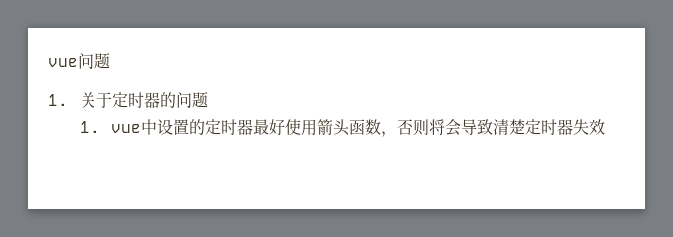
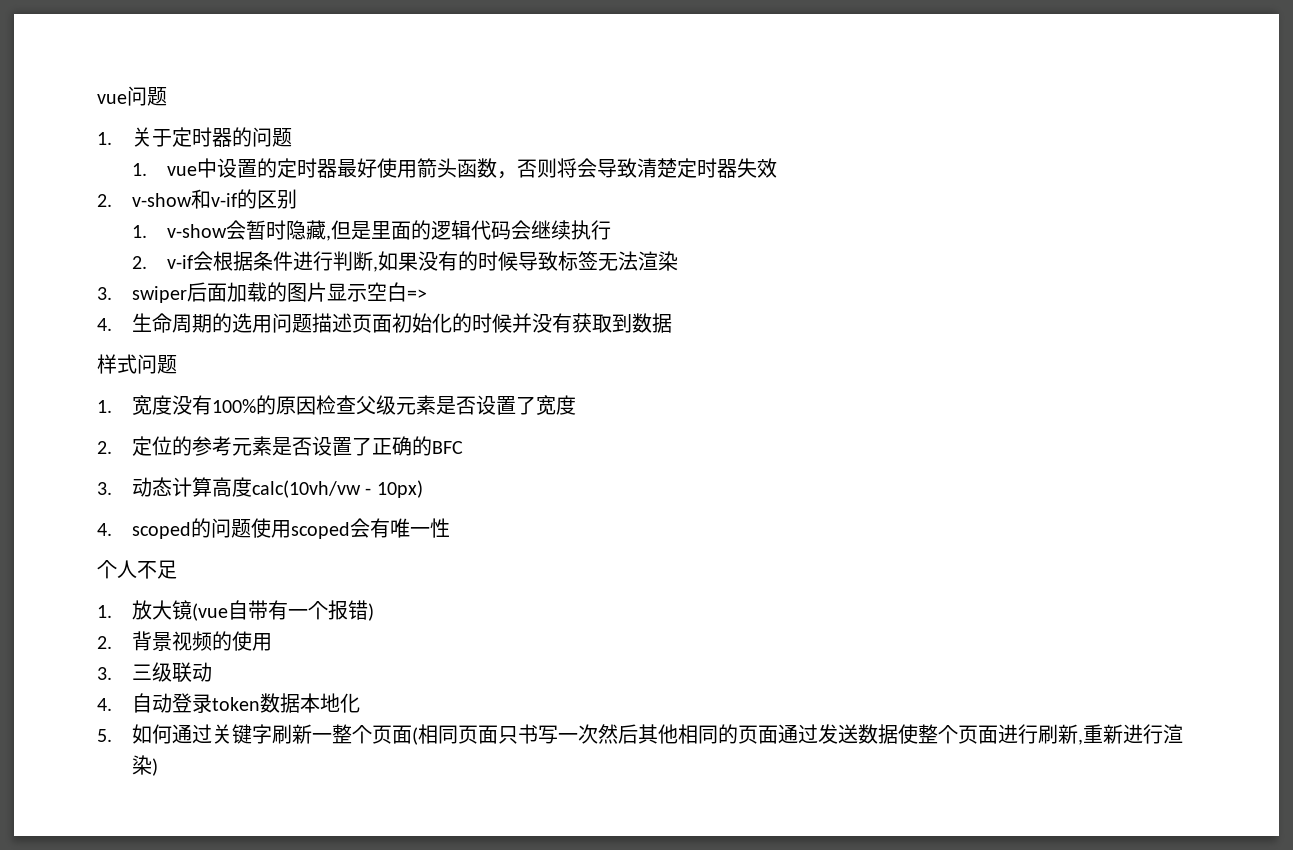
+ 2. v-show和v-if的区别
+ 1. v-show会暂时隐藏,但是里面的逻辑代码会继续执行
+ 2. v-if会根据条件进行判断,如果没有的时候导致标签无法渲染
+ 3. swiper后面加载的图片显示空白=>
+ 4.生命周期的选用问题描述页面初始化的时候并没有获取到数据
+ 样式问题
+ 1.宽度没有100%的原因检查父级元素是否设置了宽度
+ 2.定位的参考元素是否设置了正确的BFC
+ 3.动态计算高度calc(10vh/vw - 10px)
+ 4. scoped的问题使用scoped会有唯一性
+ 个人不足
+ 1.放大镜(vue自带有一个报错)
+ 2.背景视频的使用
+ 3.三级联动
+ 4.自动登录token数据本地化
+ 5.如何通过关键字刷新一整个页面(相同页面只书写一次然后其他相同的页面通过发送数据使整个页面进行刷新,重新进行渲染)

